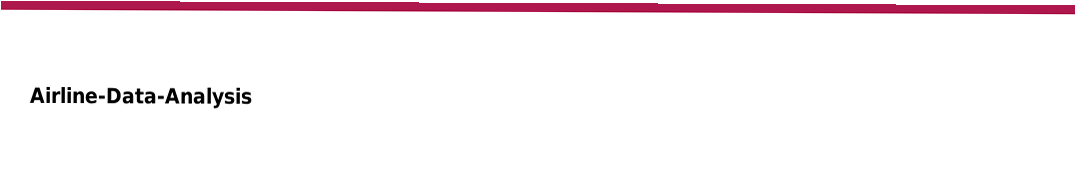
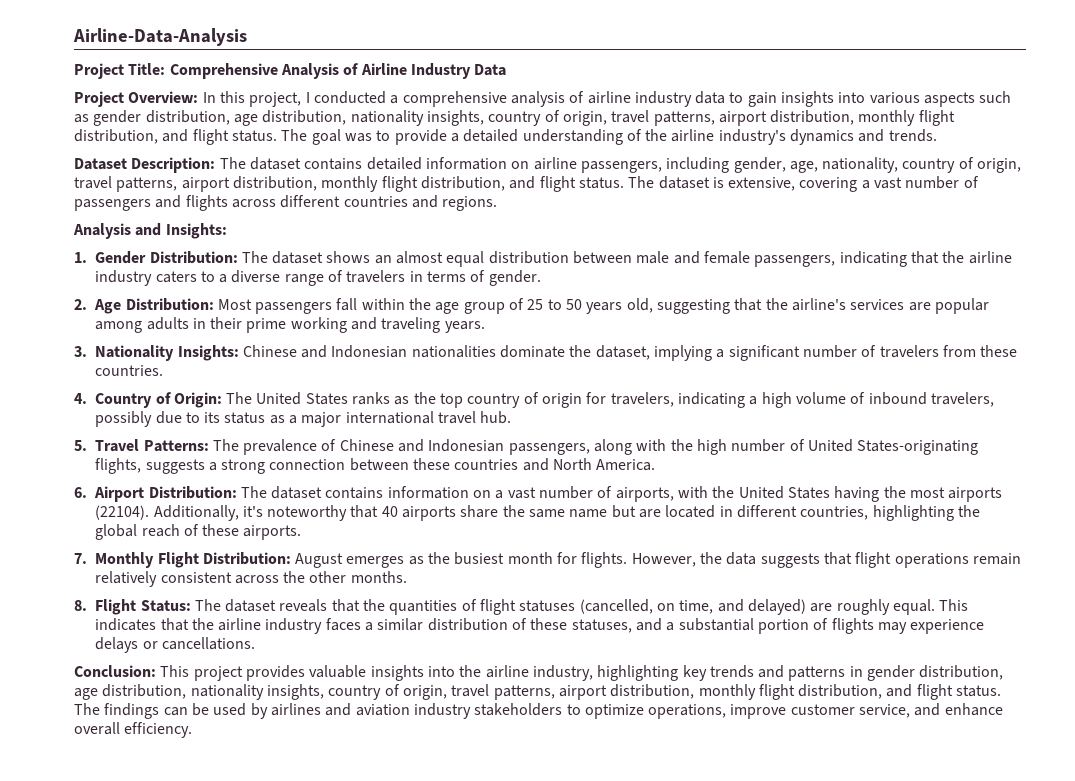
+ Project Title: Comprehensive Analysis of Airline Industry Data
+ Project Overview: In this project, I conducted a comprehensive analysis of airline industry data to gain insights into various aspects such as gender distribution, age distribution, nationality insights, country of origin, travel patterns, airport distribution, monthly flight distribution, and flight status. The goal was to provide a detailed understanding of the airline industry's dynamics and trends.
+ Dataset Description: The dataset contains detailed information on airline passengers, including gender, age, nationality, country of origin, travel patterns, airport distribution, monthly flight distribution, and flight status. The dataset is extensive, covering a vast number of passengers and flights across different countries and regions.
+ Analysis and Insights:
+ 1. Gender Distribution: The dataset shows an almost equal distribution between male and female passengers, indicating that the airline industry caters to a diverse range of travelers in terms of gender.
+ 2. Age Distribution: Most passengers fall within the age group of 25 to 50 years old, suggesting that the airline's services are popular among adults in their prime working and traveling years.
+ 3. Nationality Insights: Chinese and Indonesian nationalities dominate the dataset, implying a significant number of travelers from these countries.
+ 4. Country of Origin: The United States ranks as the top country of origin for travelers, indicating a high volume of inbound travelers, possibly due to its status as a major international travel hub.
+ 5. Travel Patterns: The prevalence of Chinese and Indonesian passengers, along with the high number of United States-originating flights, suggests a strong connection between these countries and North America.
+ 6. Airport Distribution: The dataset contains information on a vast number of airports, with the United States having the most airports (22104). Additionally, it's noteworthy that 40 airports share the same name but are located in different countries, highlighting the global reach of these airports.
+ 7. Monthly Flight Distribution: August emerges as the busiest month for flights. However, the data suggests that flight operations remain relatively consistent across the other months.
+ 8. Flight Status: The dataset reveals that the quantities of flight statuses (cancelled, on time, and delayed) are roughly equal. This indicates that the airline industry faces a similar distribution of these statuses, and a substantial portion of flights may experience delays or cancellations.
+ Conclusion: This project provides valuable insights into the airline industry, highlighting key trends and patterns in gender distribution, age distribution, nationality insights, country of origin, travel patterns, airport distribution, monthly flight distribution, and flight status. The findings can be used by airlines and aviation industry stakeholders to optimize operations, improve customer service, and enhance overall efficiency.

